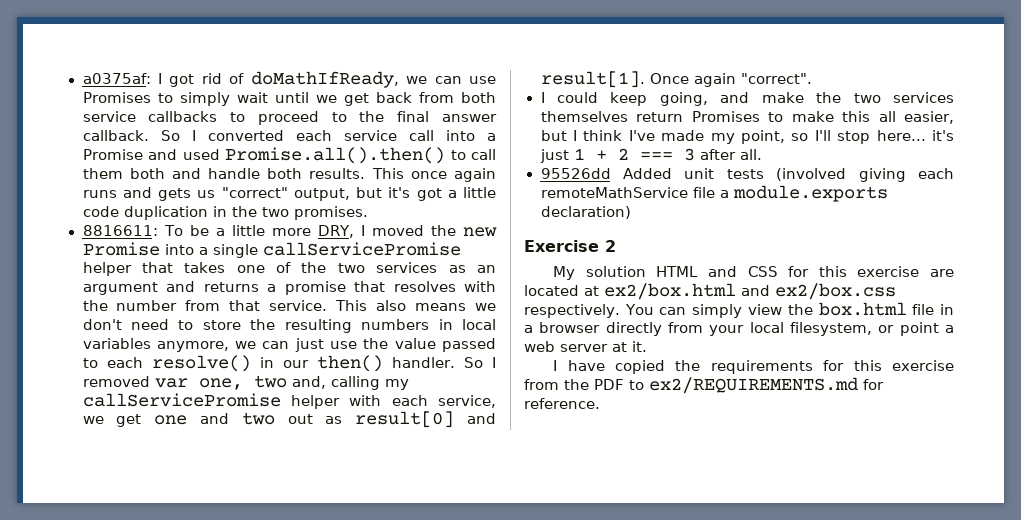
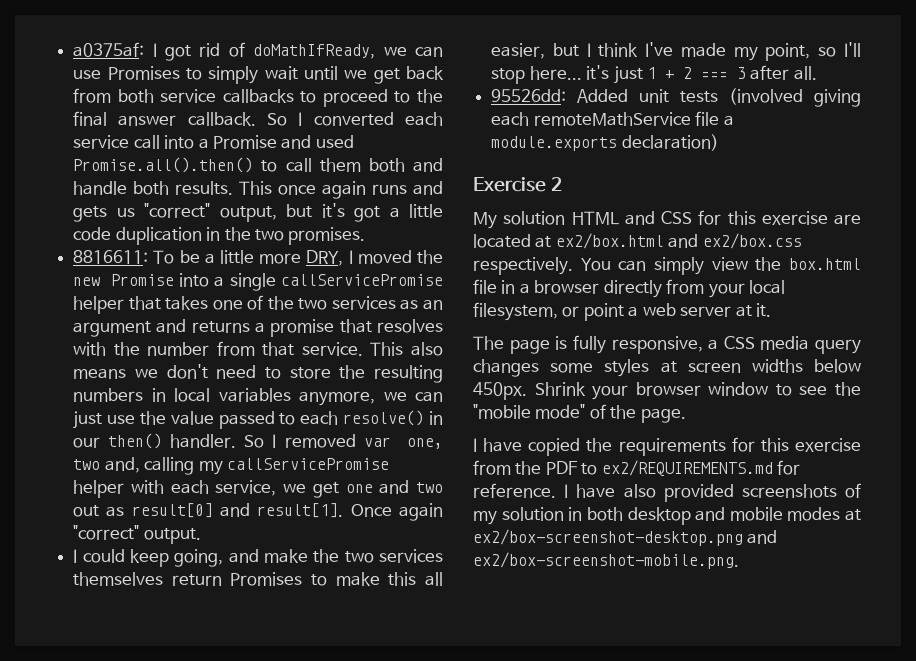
- Once again "correct".
+ Once again "correct" output.
- 95526dd Added unit tests (involved giving each remoteMathService file a module.exports declaration)
+ 95526dd: Added unit tests (involved giving each remoteMathService file a module.exports declaration)
+ The page is fully responsive, a CSS media query changes some styles at screen widths below 450px. Shrink your browser window to see the "mobile mode" of the page.
+ I have also provided screenshots of my solution in both desktop and mobile modes at ex2/box-screenshot-desktop.png and ex2/box-screenshot-mobile.png.

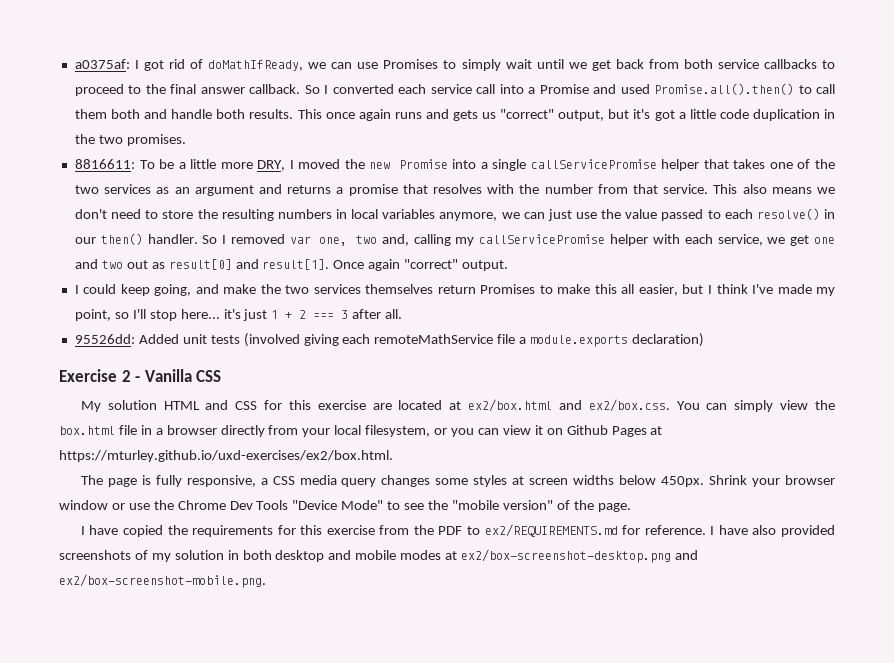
- Exercise 2
+ Exercise 2 - Vanilla CSS
- My solution HTML and CSS for this exercise are located at ex2/box.html and ex2/box.css respectively. You can simply view the box.html file in a browser directly from your local filesystem, or point a web server at it.
+ My solution HTML and CSS for this exercise are located at ex2/box.html and ex2/box.css. You can simply view the box.html file in a browser directly from your local filesystem, or you can view it on Github Pages at https://mturley.github.io/uxd-exercises/ex2/box.html.
- Shrink your browser window to see the "mobile mode" of the page.
+ Shrink your browser window or use the Chrome Dev Tools "Device Mode" to see the "mobile version" of the page.

